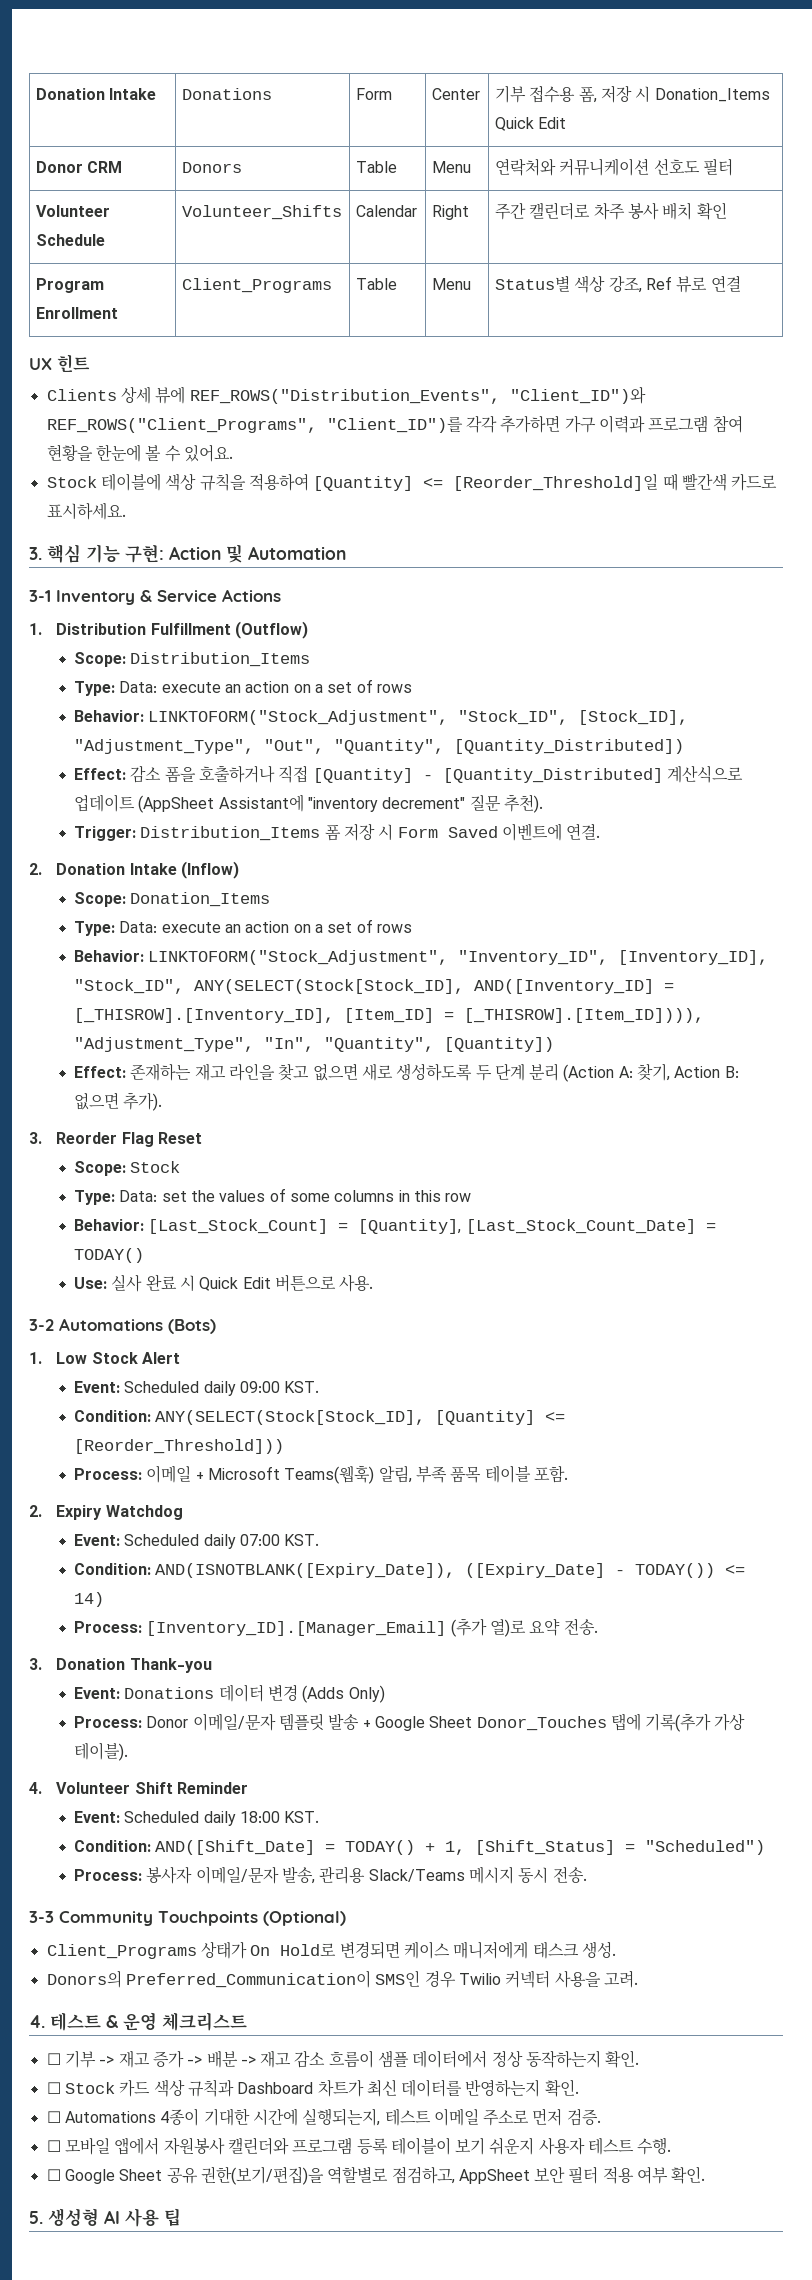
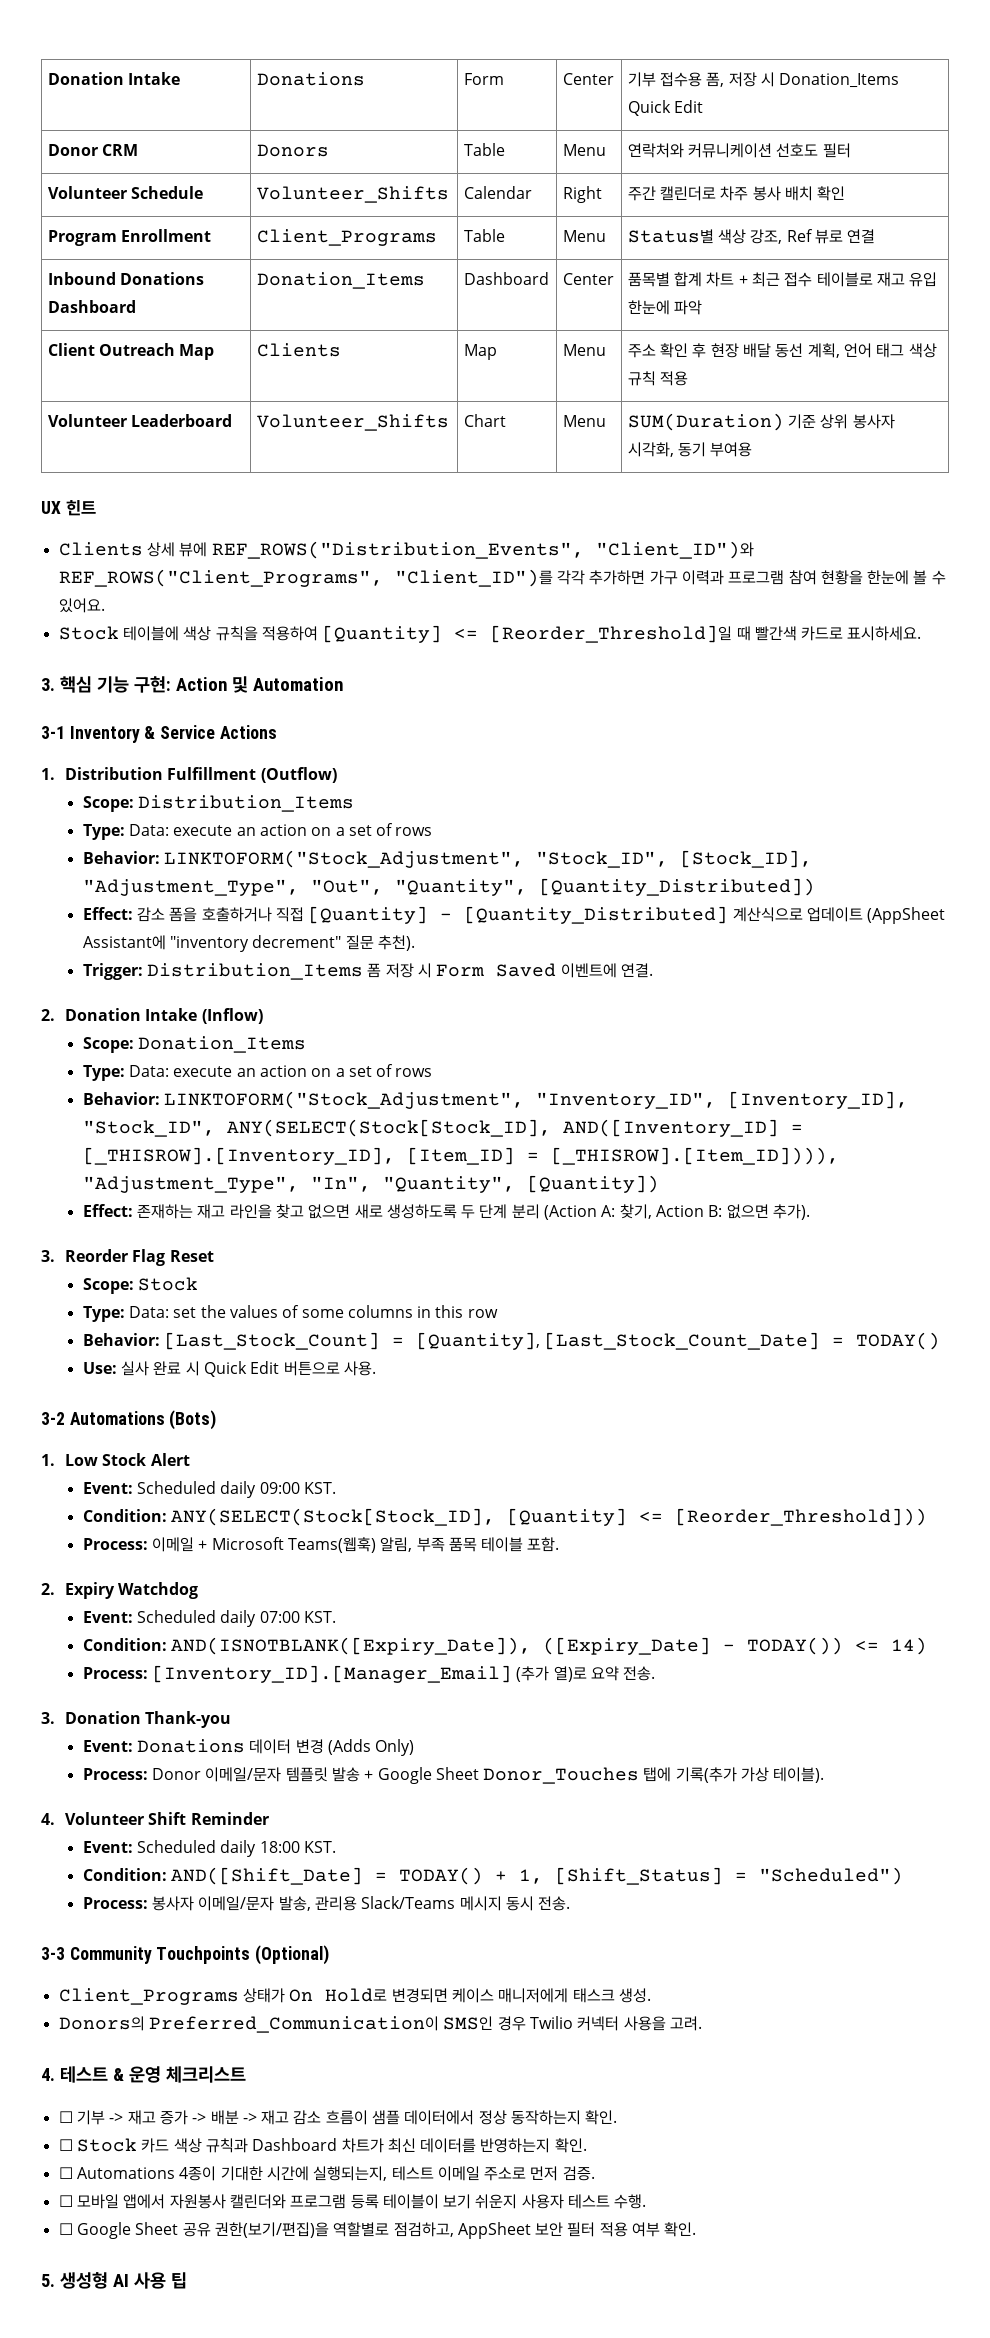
+ Inbound Donations Dashboard | Donation_Items | Dashboard | Center | 품목별 합계 차트 + 최근 접수 테이블로 재고 유입 한눈에 파악
+ Client Outreach Map | Clients | Map | Menu | 주소 확인 후 현장 배달 동선 계획, 언어 태그 색상 규칙 적용
+ Volunteer Leaderboard | Volunteer_Shifts | Chart | Menu | SUM(Duration) 기준 상위 봉사자 시각화, 동기 부여용

